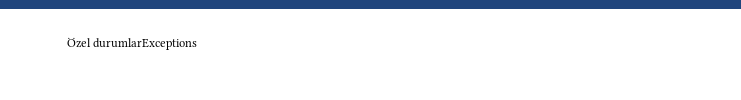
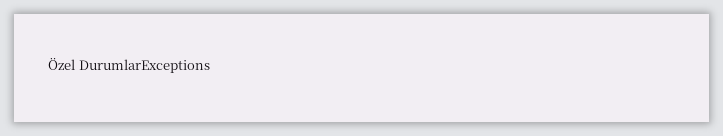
- Özel durumlarExceptions
+ Özel DurumlarExceptions

